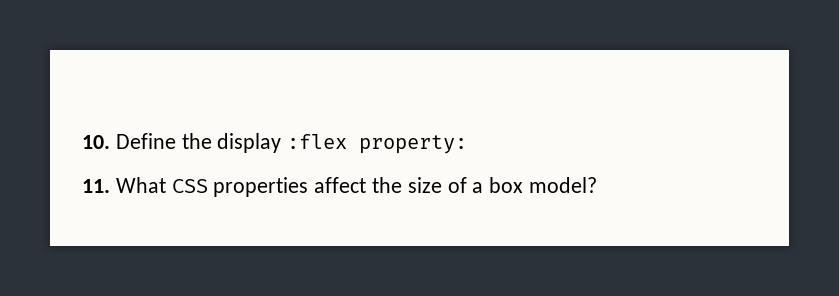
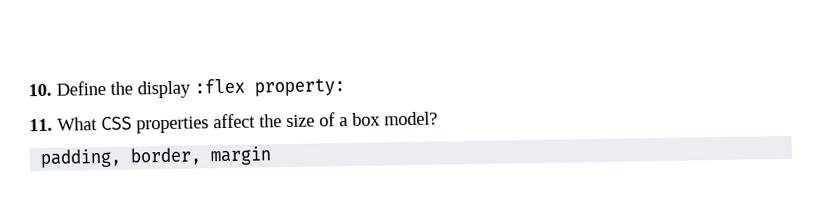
+ padding, border, margin

